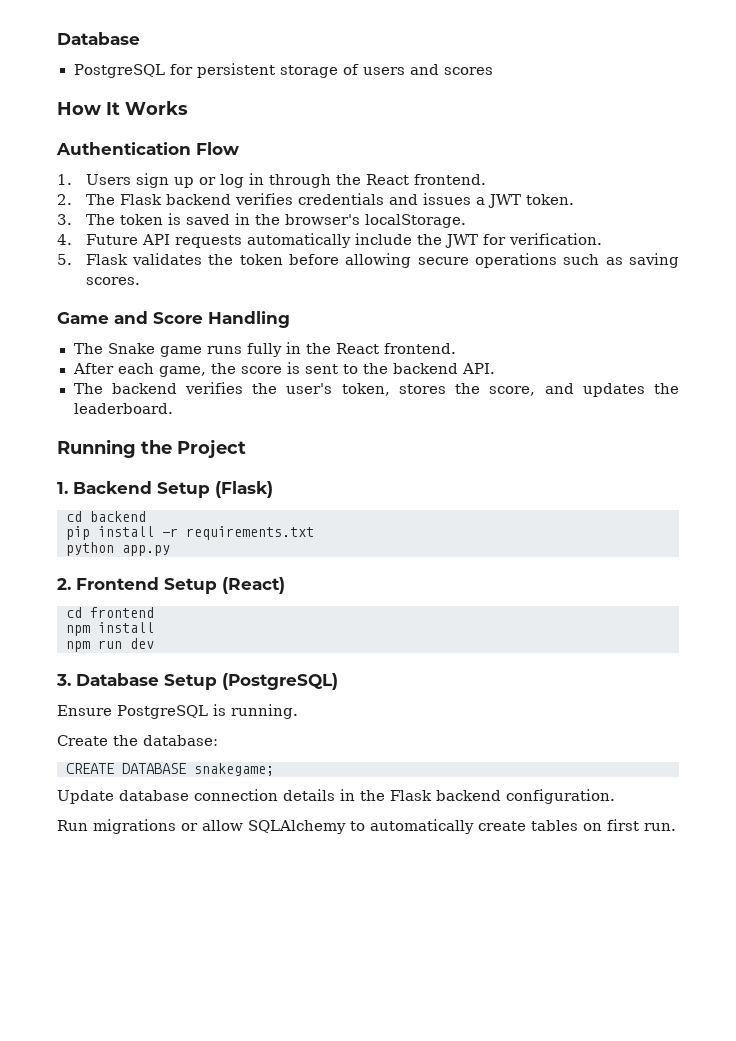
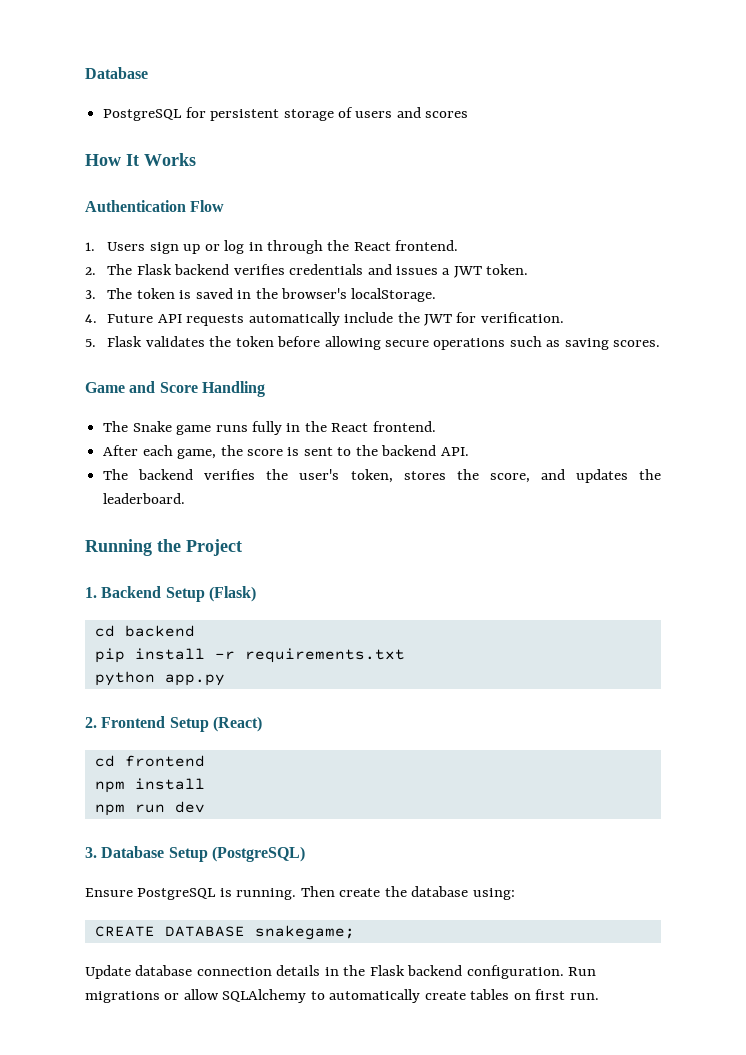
- Ensure PostgreSQL is running.
- Create the database:
+ Ensure PostgreSQL is running. Then create the database using:
- Update database connection details in the Flask backend configuration.
- Run migrations or allow SQLAlchemy to automatically create tables on first run.
+ Update database connection details in the Flask backend configuration. Run migrations or allow SQLAlchemy to automatically create tables on first run.

